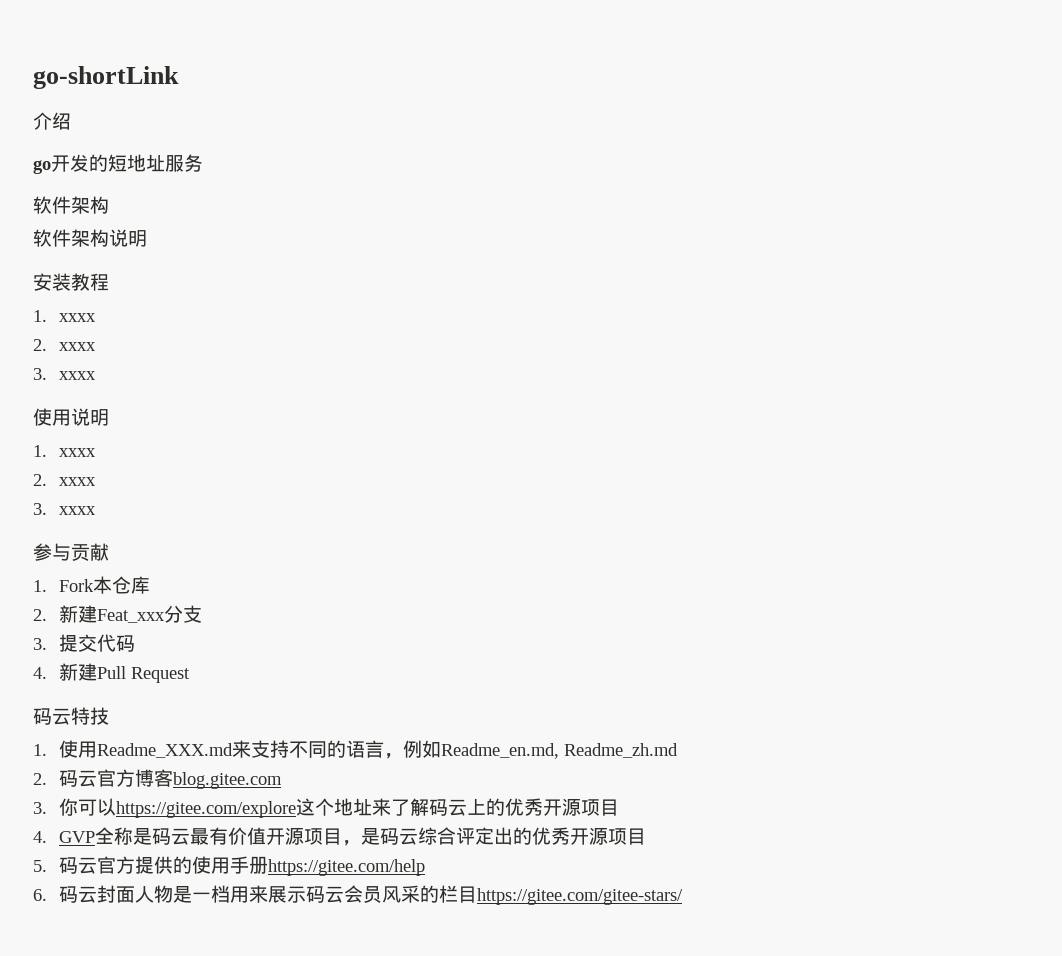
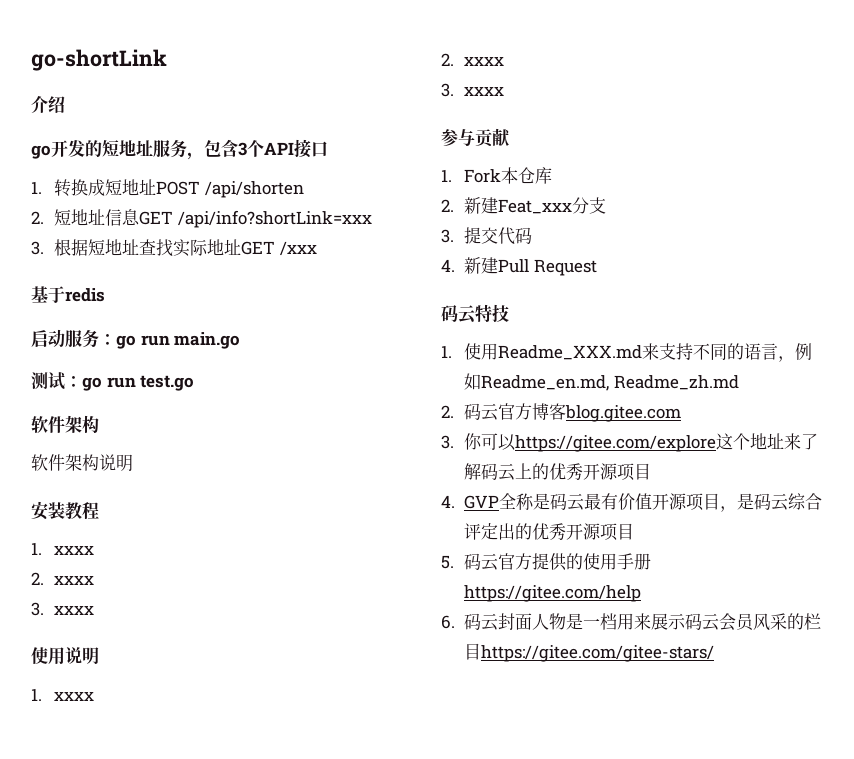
- go开发的短地址服务
+ go开发的短地址服务，包含3个API接口
+ 1.转换成短地址POST /api/shorten
+ 2.短地址信息GET /api/info?shortLink=xxx
+ 3.根据短地址查找实际地址GET /xxx
+ 基于redis
+ 启动服务：go run main.go
+ 测试：go run test.go

